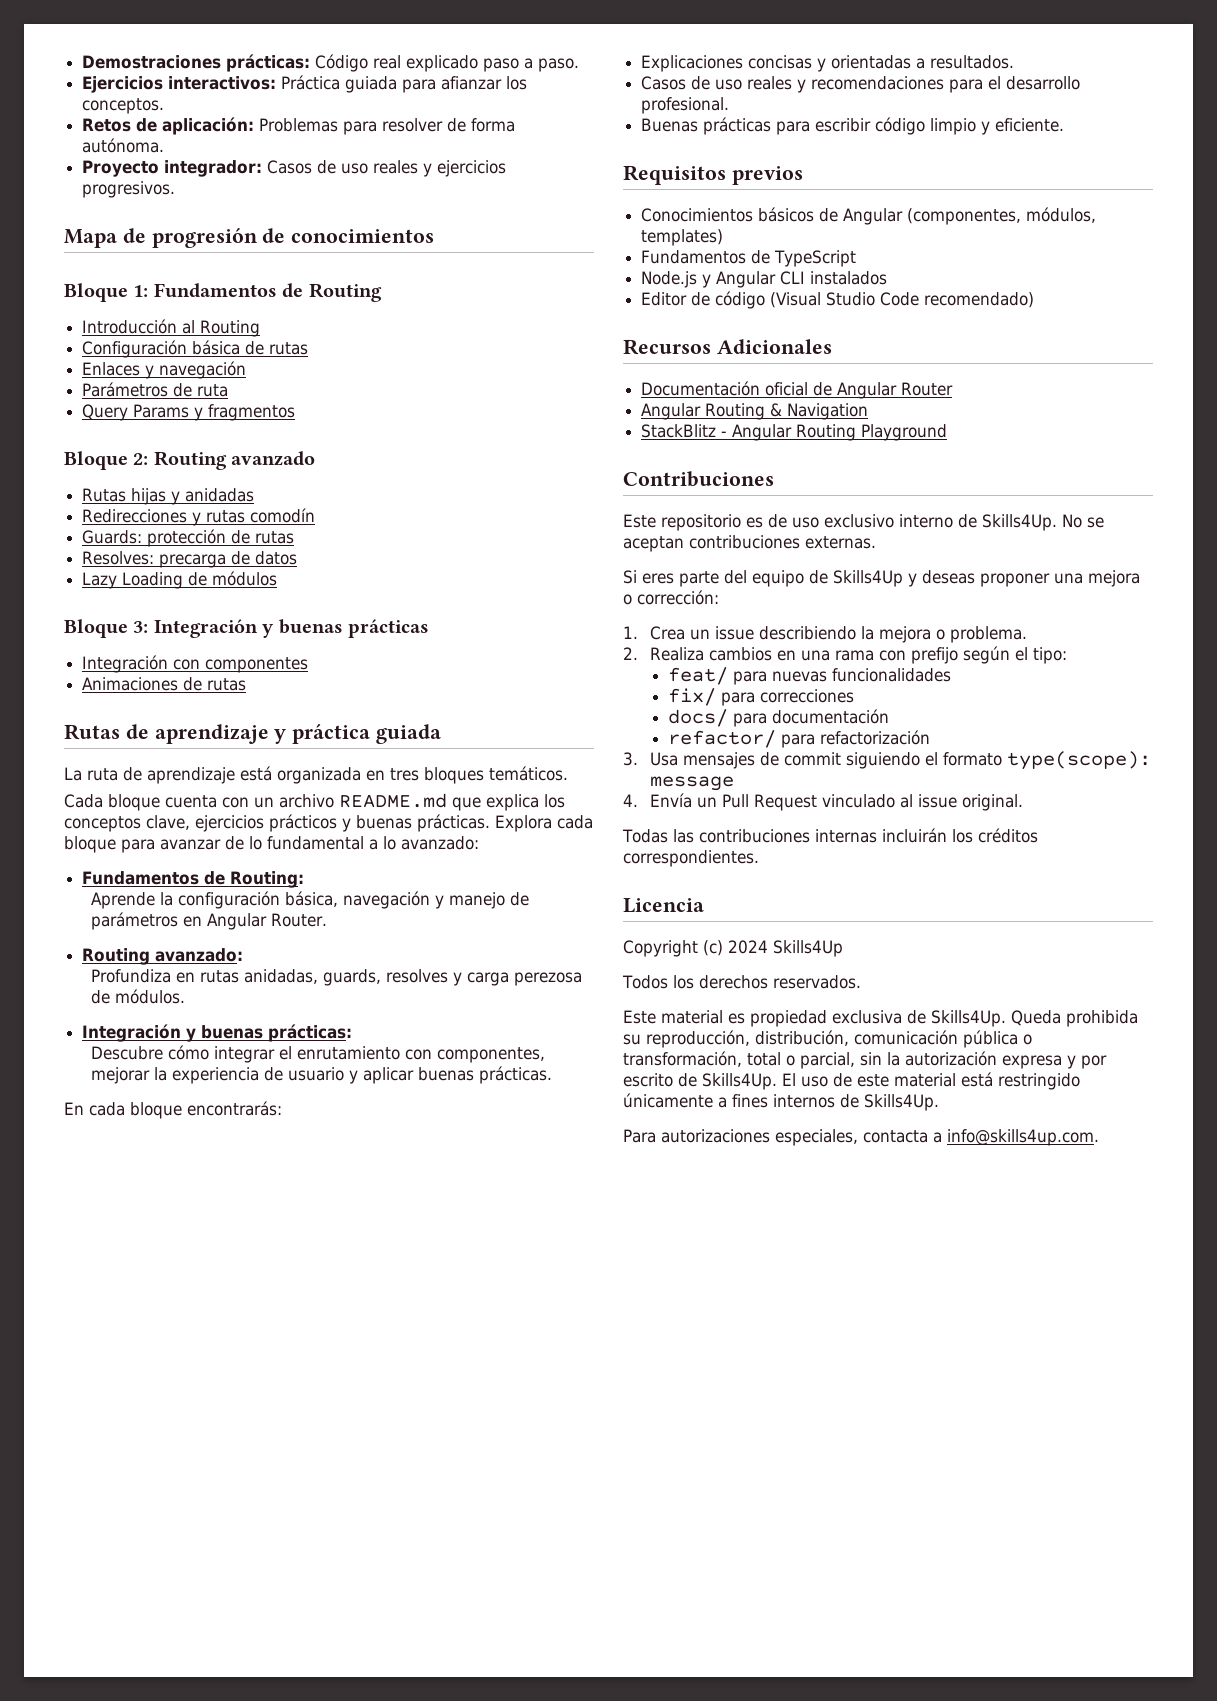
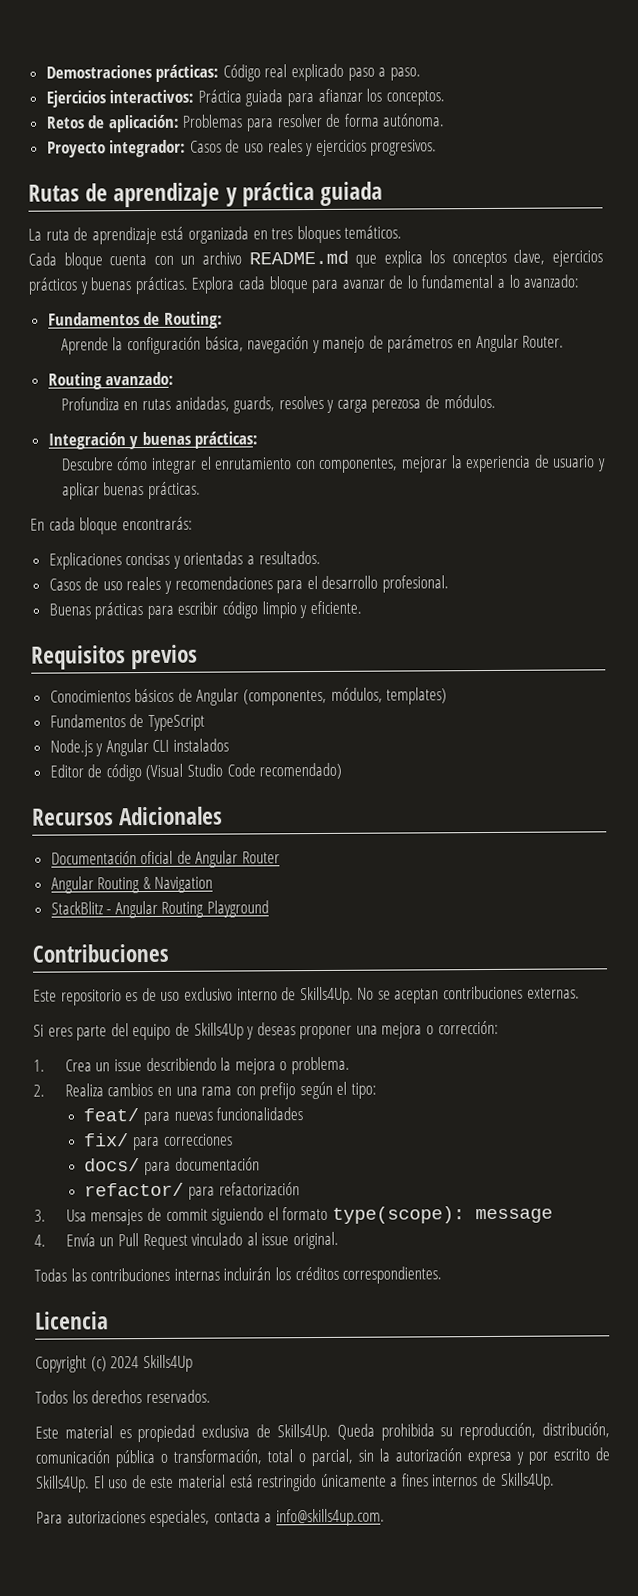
- Mapa de progresión de conocimientos
- Bloque 1: Fundamentos de Routing
- Introducción al Routing
- Configuración básica de rutas
- Enlaces y navegación
- Parámetros de ruta
- Query Params y fragmentos
- Bloque 2: Routing avanzado
- Rutas hijas y anidadas
- Redirecciones y rutas comodín
- Guards: protección de rutas
- Resolves: precarga de datos
- Lazy Loading de módulos
- Bloque 3: Integración y buenas prácticas
- Integración con componentes
- Animaciones de rutas

